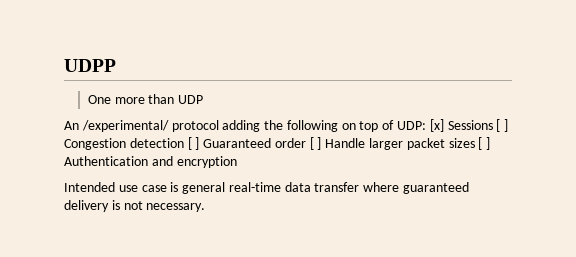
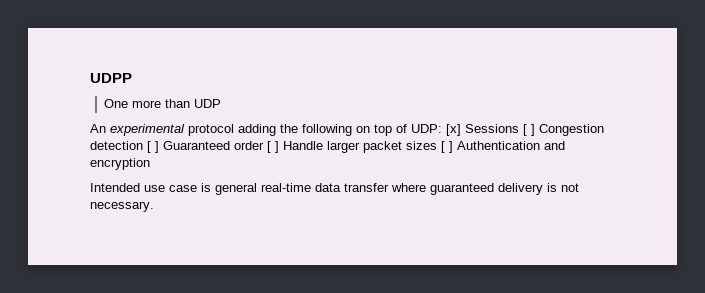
- An /experimental/ protocol adding the following on top of UDP: [x] Sessions [ ] Congestion detection [ ] Guaranteed order [ ] Handle larger packet sizes [ ] Authentication and encryption
+ An experimental protocol adding the following on top of UDP: [x] Sessions [ ] Congestion detection [ ] Guaranteed order [ ] Handle larger packet sizes [ ] Authentication and encryption

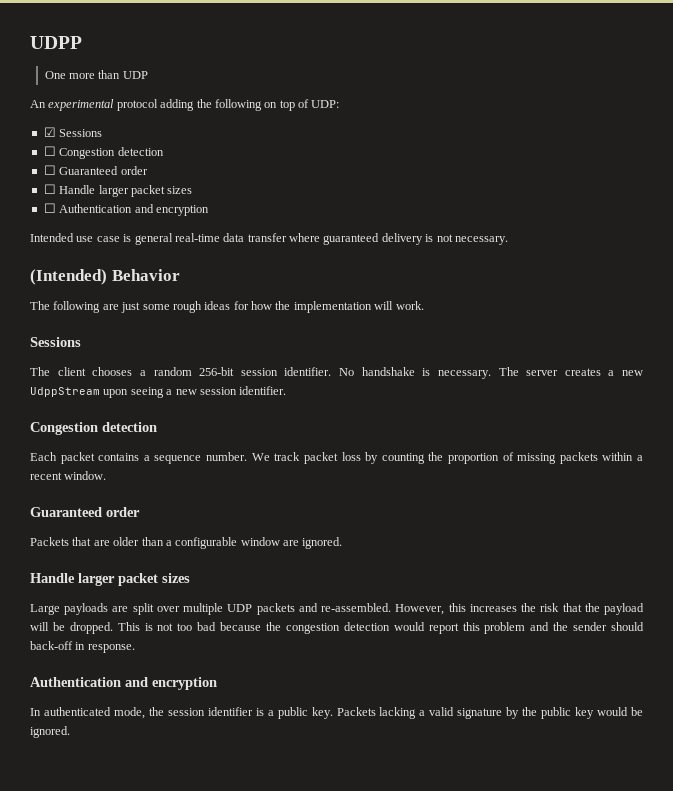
- An experimental protocol adding the following on top of UDP: [x] Sessions [ ] Congestion detection [ ] Guaranteed order [ ] Handle larger packet sizes [ ] Authentication and encryption
+ An experimental protocol adding the following on top of UDP:
+ ☑ Sessions
+ ☐ Congestion detection
+ ☐ Guaranteed order
+ ☐ Handle larger packet sizes
+ ☐ Authentication and encryption
+ (Intended) Behavior
+ The following are just some rough ideas for how the implementation will work.
+ Sessions
+ The client chooses a random 256-bit session identifier. No handshake is necessary. The server creates a new UdppStream upon seeing a new session identifier.
+ Congestion detection
+ Each packet contains a sequence number. We track packet loss by counting the proportion of missing packets within a recent window.
+ Guaranteed order
+ Packets that are older than a configurable window are ignored.
+ Handle larger packet sizes
+ Large payloads are split over multiple UDP packets and re-assembled. However, this increases the risk that the payload will be dropped. This is not too bad because the congestion detection would report this problem and the sender should back-off in response.
+ Authentication and encryption
+ In authenticated mode, the session identifier is a public key. Packets lacking a valid signature by the public key would be ignored.

